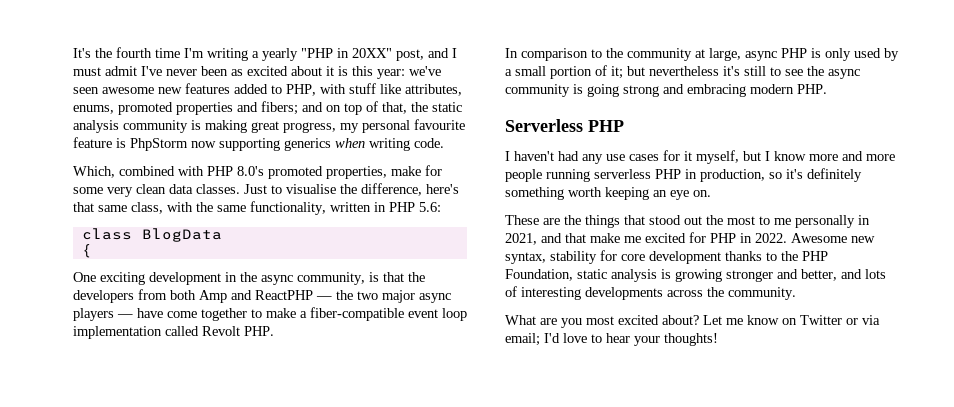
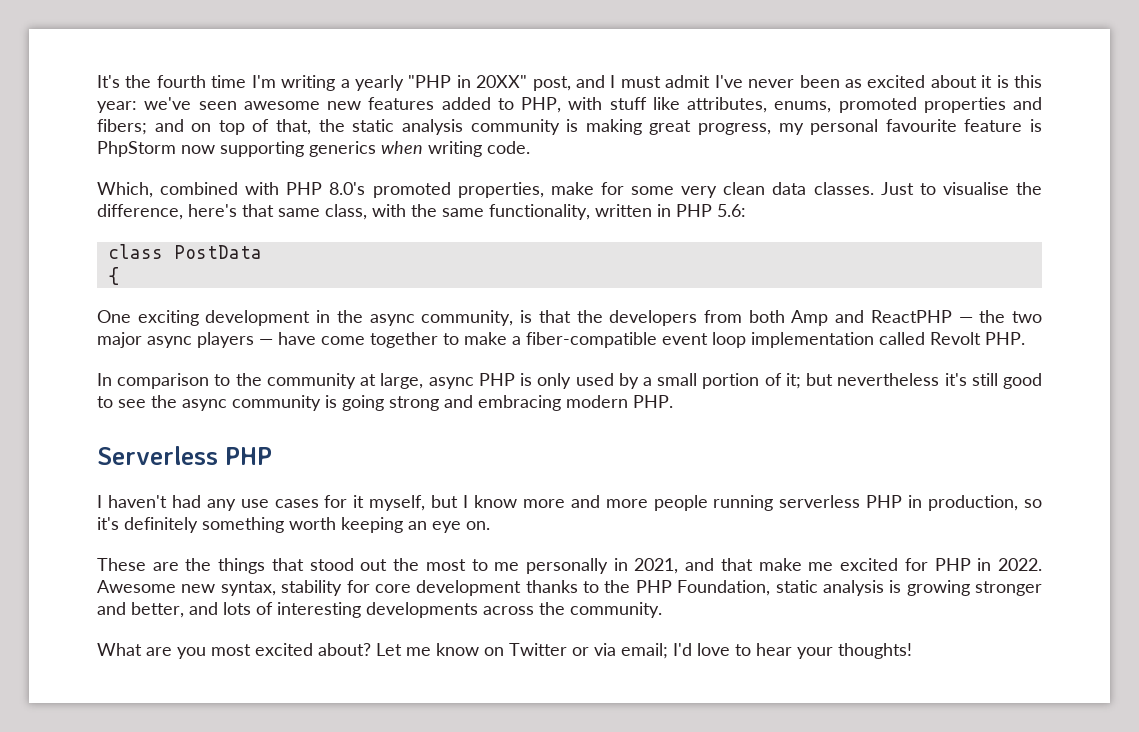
- class BlogData
+ class PostData
- In comparison to the community at large, async PHP is only used by a small portion of it; but nevertheless it's still to see the async community is going strong and embracing modern PHP.
+ In comparison to the community at large, async PHP is only used by a small portion of it; but nevertheless it's still good to see the async community is going strong and embracing modern PHP.

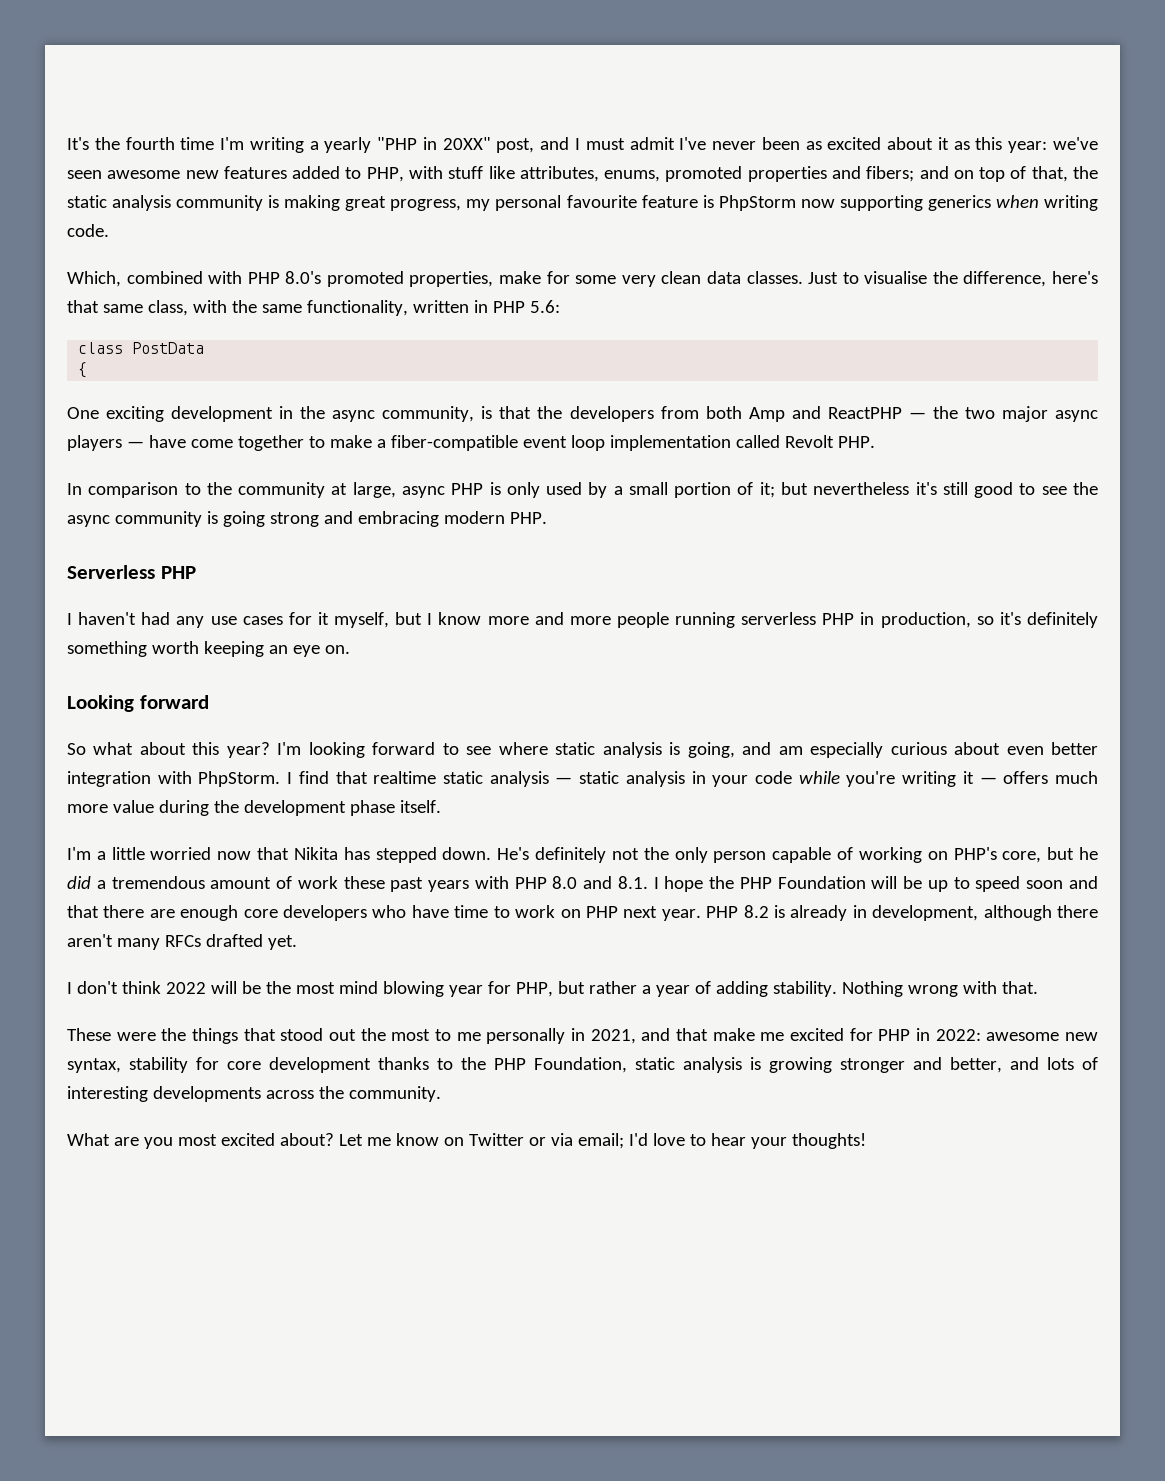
- It's the fourth time I'm writing a yearly "PHP in 20XX" post, and I must admit I've never been as excited about it is this year:
+ It's the fourth time I'm writing a yearly "PHP in 20XX" post, and I must admit I've never been as excited about it as this year:
+ Looking forward
+ So what about this year? I'm looking forward to see where static analysis is going, and am especially curious about even better integration with PhpStorm. I find that realtime static analysis — static analysis in your code while you're writing it — offers much more value during the development phase itself.
+ I'm a little worried now that Nikita has stepped down. He's definitely not the only person capable of working on PHP's core, but he did a tremendous amount of work these past years with PHP 8.0 and 8.1. I hope the PHP Foundation will be up to speed soon and that there are enough core developers who have time to work on PHP next year. PHP 8.2 is already in development, although there aren't many RFCs drafted yet.
+ I don't think 2022 will be the most mind blowing year for PHP, but rather a year of adding stability. Nothing wrong with that.
- These are the things that stood out the most to me personally in 2021, and that make me excited for PHP in 2022. Awesome new syntax, stability for core development thanks to the PHP Foundation, static analysis is growing stronger and better, and lots of interesting developments across the community.
+ These were the things that stood out the most to me personally in 2021, and that make me excited for PHP in 2022: awesome new syntax, stability for core development thanks to the PHP Foundation, static analysis is growing stronger and better, and lots of interesting developments across the community.

